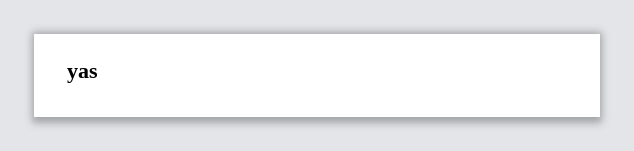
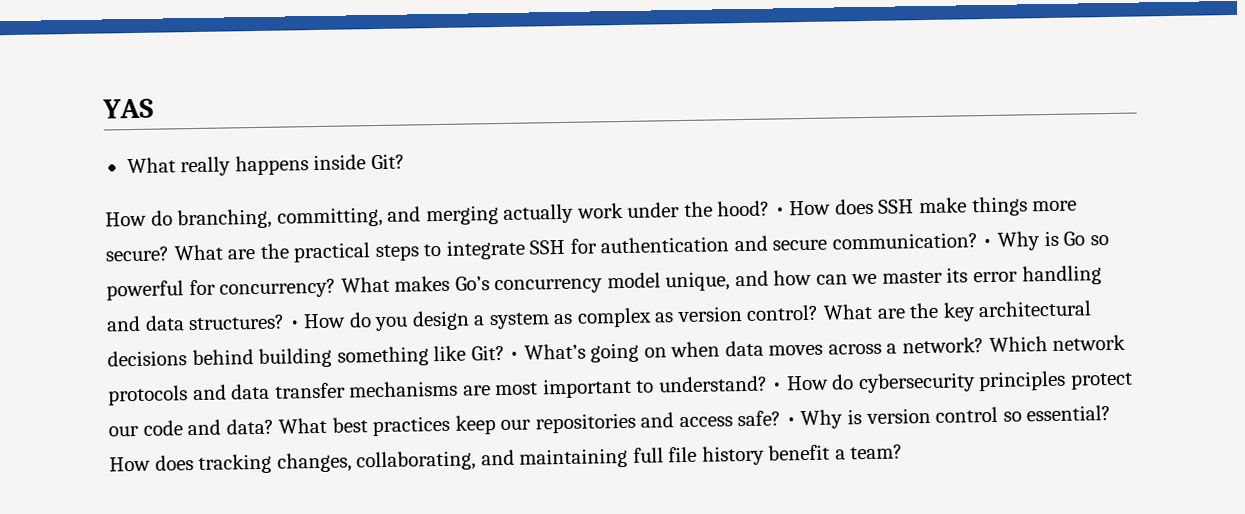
- yas
+ YAS
+ What really happens inside Git?
+ How do branching, committing, and merging actually work under the hood? • How does SSH make things more secure? What are the practical steps to integrate SSH for authentication and secure communication? • Why is Go so powerful for concurrency? What makes Go’s concurrency model unique, and how can we master its error handling and data structures? • How do you design a system as complex as version control? What are the key architectural decisions behind building something like Git? • What’s going on when data moves across a network? Which network protocols and data transfer mechanisms are most important to understand? • How do cybersecurity principles protect our code and data? What best practices keep our repositories and access safe? • Why is version control so essential? How does tracking changes, collaborating, and maintaining full file history benefit a team?

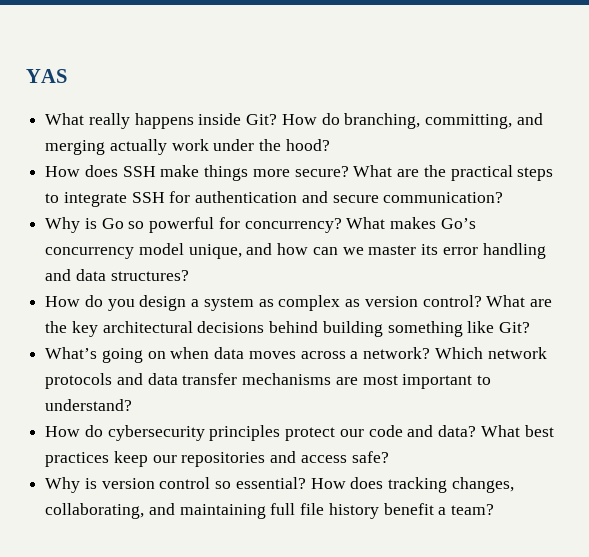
- What really happens inside Git?
- How do branching, committing, and merging actually work under the hood? • How does SSH make things more secure?
+ What really happens inside Git? How do branching, committing, and merging actually work under the hood?
+ How does SSH make things more secure?
- What are the practical steps to integrate SSH for authentication and secure communication? • Why is Go so powerful for concurrency?
+ What are the practical steps to integrate SSH for authentication and secure communication?
+ Why is Go so powerful for concurrency?
- What makes Go’s concurrency model unique, and how can we master its error handling and data structures? • How do you design a system as complex as version control?
+ What makes Go’s concurrency model unique, and how can we master its error handling and data structures?
+ How do you design a system as complex as version control?
- What are the key architectural decisions behind building something like Git? • What’s going on when data moves across a network?
+ What are the key architectural decisions behind building something like Git?
+ What’s going on when data moves across a network?
- Which network protocols and data transfer mechanisms are most important to understand? • How do cybersecurity principles protect our code and data?
+ Which network protocols and data transfer mechanisms are most important to understand?
+ How do cybersecurity principles protect our code and data?
- What best practices keep our repositories and access safe? • Why is version control so essential?
+ What best practices keep our repositories and access safe?
+ Why is version control so essential?

